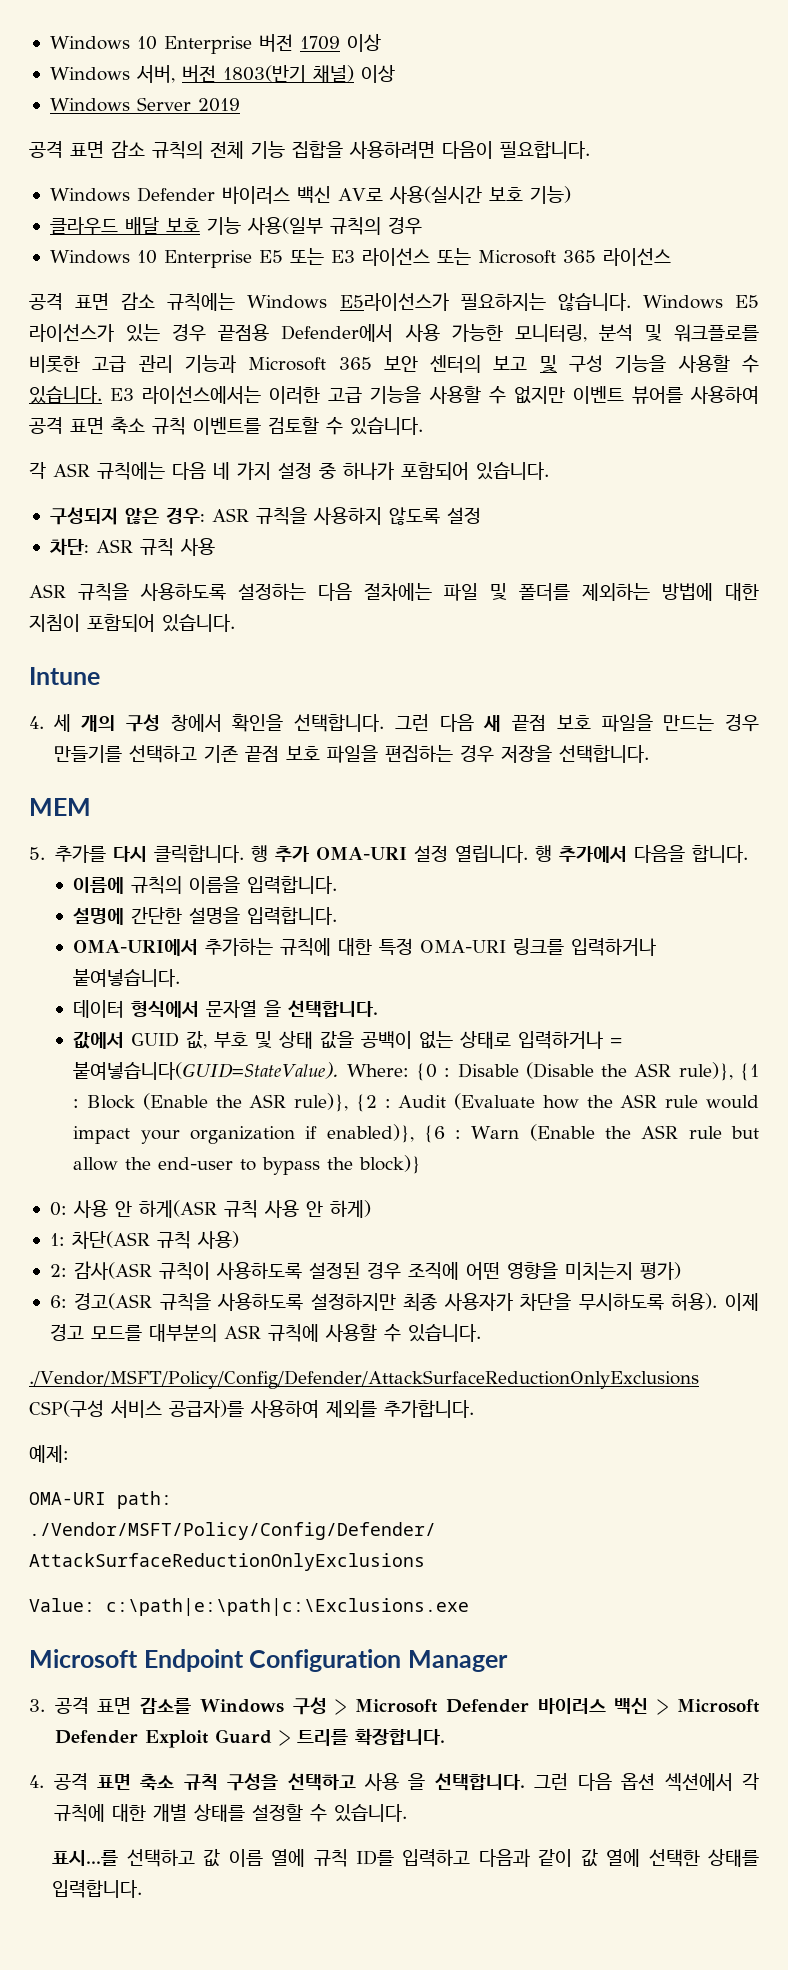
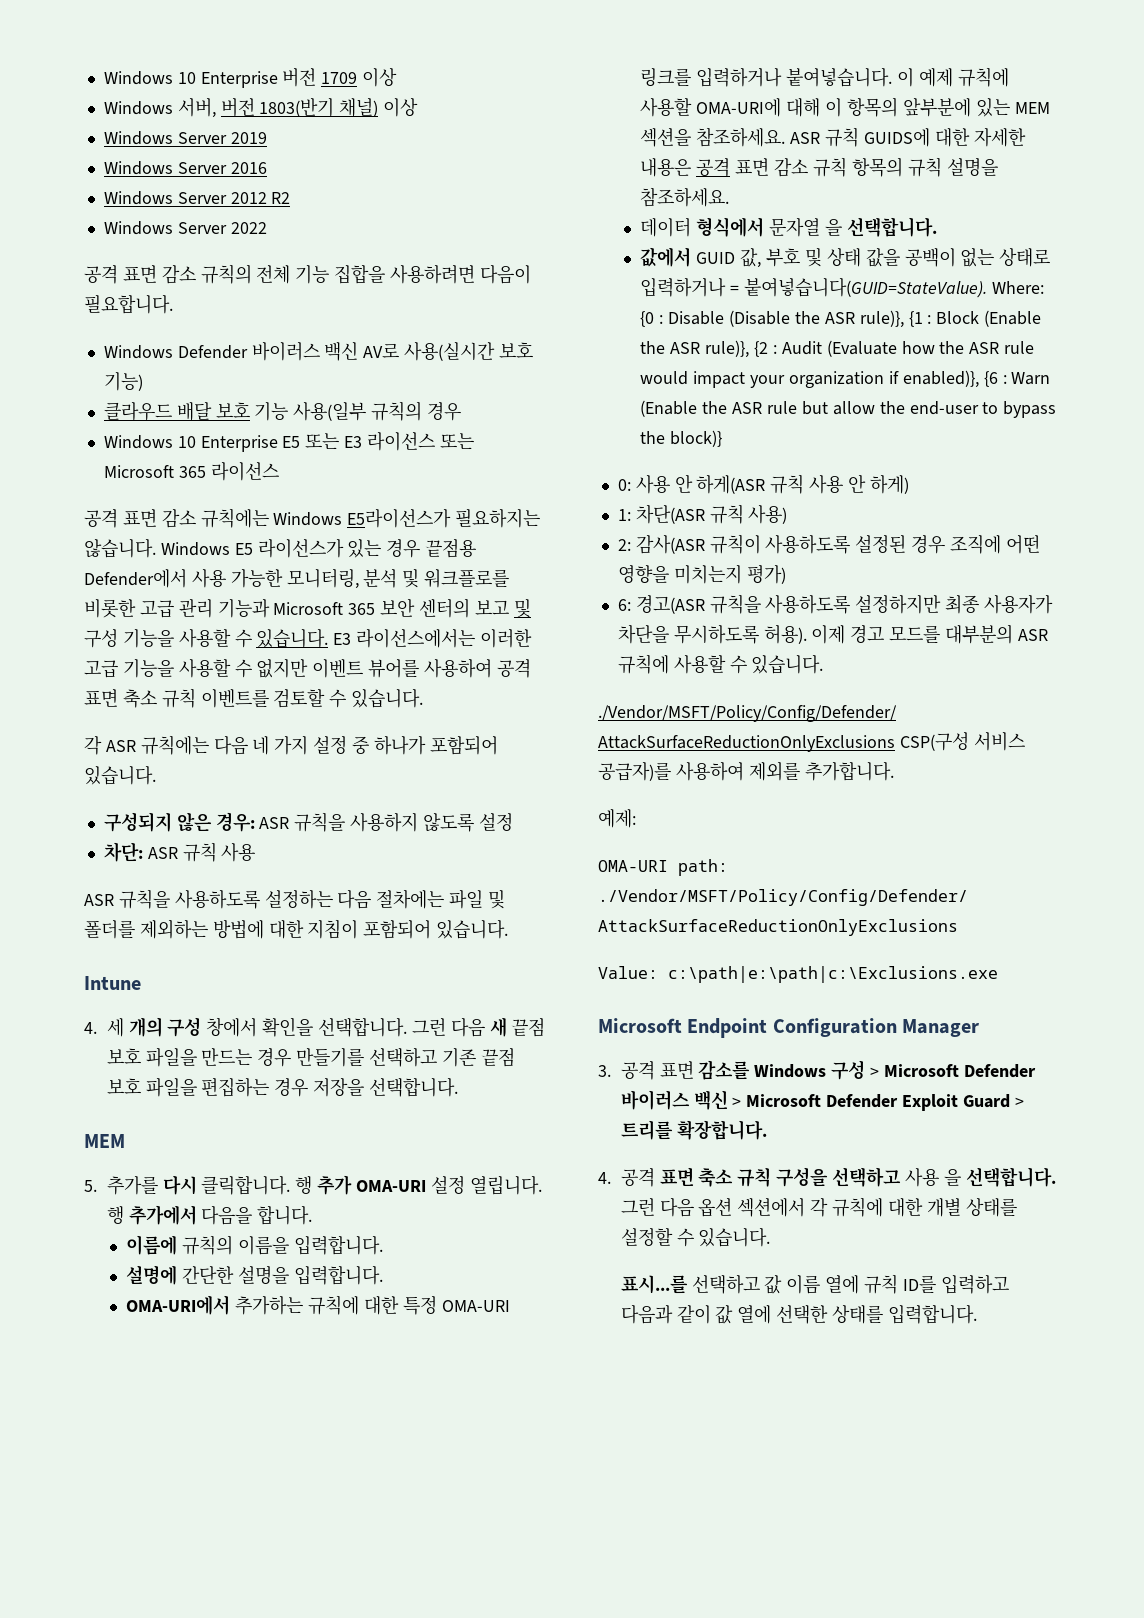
+ Windows Server 2016
+ Windows Server 2012 R2
+ Windows Server 2022
+ 이 예제 규칙에 사용할 OMA-URI에 대해 이 항목의 앞부분에 있는 MEM 섹션을 참조하세요. ASR 규칙 GUIDS에 대한 자세한 내용은 공격 표면 감소 규칙 항목의 규칙 설명을 참조하세요.

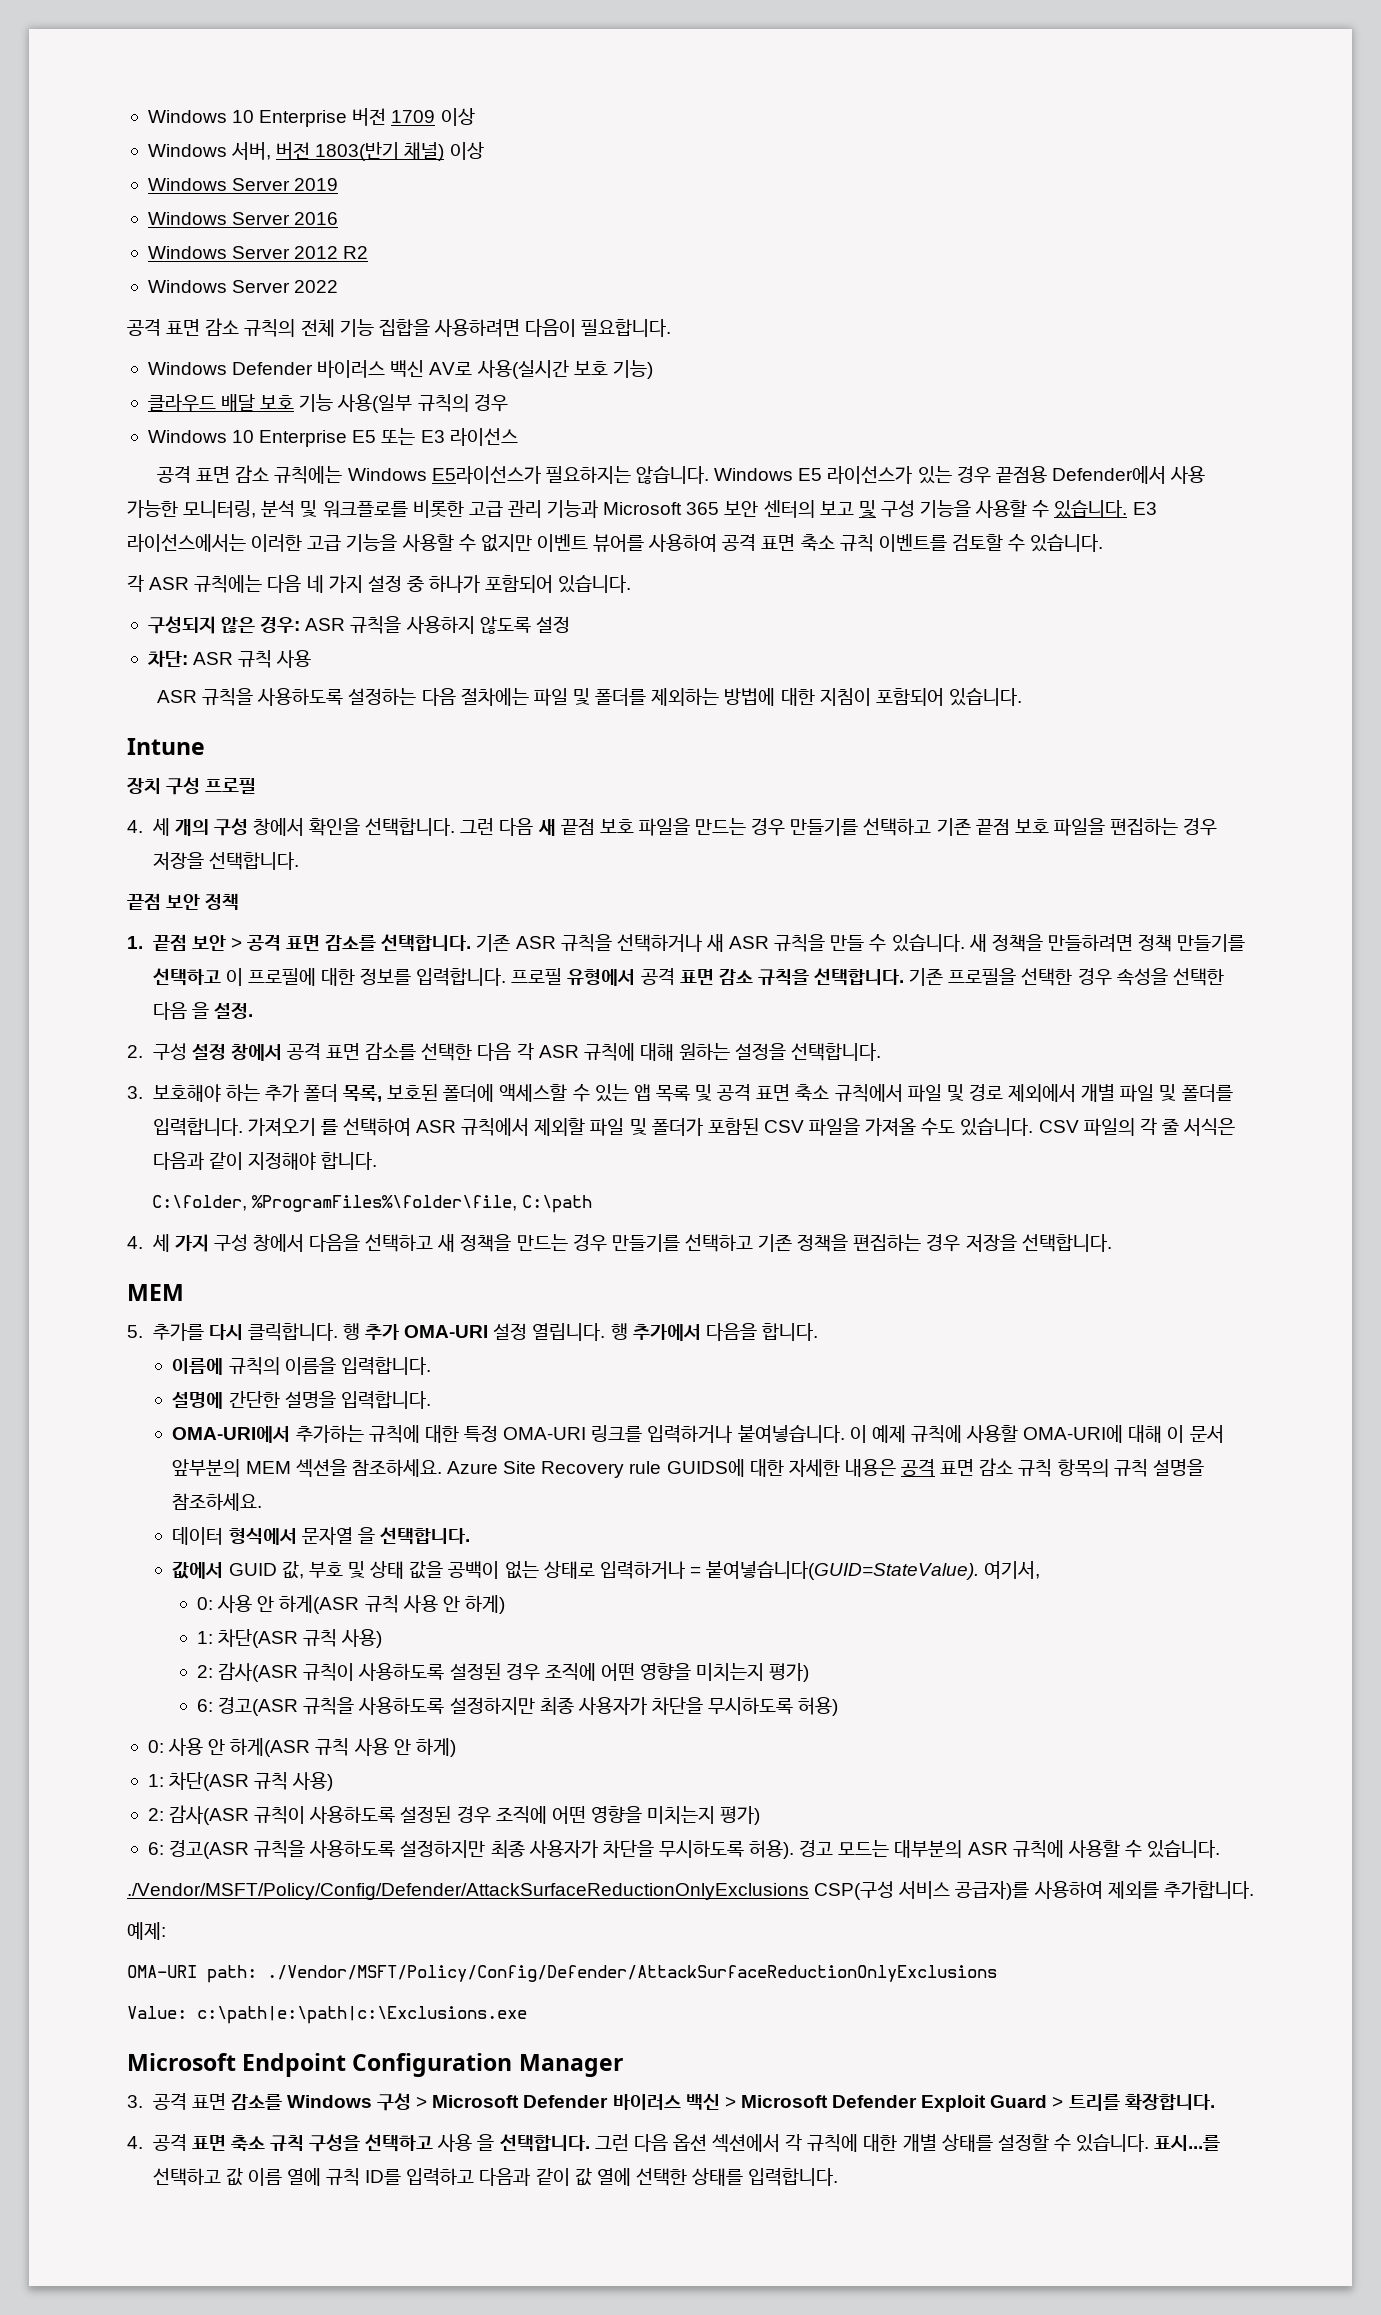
- Windows 10 Enterprise E5 또는 E3 라이선스 또는 Microsoft 365 라이선스
+ Windows 10 Enterprise E5 또는 E3 라이선스
+ 장치 구성 프로필
+ 끝점 보안 정책
+ 1. 끝점 보안 > 공격 표면 감소를 선택합니다. 기존 ASR 규칙을 선택하거나 새 ASR 규칙을 만들 수 있습니다. 새 정책을 만들하려면 정책 만들기를 선택하고 이 프로필에 대한 정보를 입력합니다. 프로필 유형에서 공격 표면 감소 규칙을 선택합니다. 기존 프로필을 선택한 경우 속성을 선택한 다음 을 설정.
+ 2. 구성 설정 창에서 공격 표면 감소를 선택한 다음 각 ASR 규칙에 대해 원하는 설정을 선택합니다.
+ 3. 보호해야 하는 추가 폴더 목록, 보호된 폴더에 액세스할 수 있는 앱 목록 및 공격 표면 축소 규칙에서 파일 및 경로 제외에서 개별 파일 및 폴더를 입력합니다. 가져오기 를 선택하여 ASR 규칙에서 제외할 파일 및 폴더가 포함된 CSV 파일을 가져올 수도 있습니다. CSV 파일의 각 줄 서식은 다음과 같이 지정해야 합니다.
+ C:\folder, %ProgramFiles%\folder\file, C:\path
+ 4. 세 가지 구성 창에서 다음을 선택하고 새 정책을 만드는 경우 만들기를 선택하고 기존 정책을 편집하는 경우 저장을 선택합니다.
- 이 예제 규칙에 사용할 OMA-URI에 대해 이 항목의 앞부분에 있는 MEM 섹션을 참조하세요. ASR 규칙 GUIDS에 대한 자세한 내용은 공격 표면 감소 규칙 항목의 규칙 설명을 참조하세요.
+ 이 예제 규칙에 사용할 OMA-URI에 대해 이 문서 앞부분의 MEM 섹션을 참조하세요. Azure Site Recovery rule GUIDS에 대한 자세한 내용은 공격 표면 감소 규칙 항목의 규칙 설명을 참조하세요.
- Where: {0 : Disable (Disable the ASR rule)}, {1 : Block (Enable the ASR rule)}, {2 : Audit (Evaluate how the ASR rule would impact your organization if enabled)}, {6 : Warn (Enable the ASR rule but allow the end-user to bypass the block)}
+ 여기서,
+ 0: 사용 안 하게(ASR 규칙 사용 안 하게)
+ 1: 차단(ASR 규칙 사용)
+ 2: 감사(ASR 규칙이 사용하도록 설정된 경우 조직에 어떤 영향을 미치는지 평가)
+ 6: 경고(ASR 규칙을 사용하도록 설정하지만 최종 사용자가 차단을 무시하도록 허용)
- 이제 경고 모드를 대부분의 ASR 규칙에 사용할 수 있습니다.
+ 경고 모드는 대부분의 ASR 규칙에 사용할 수 있습니다.
- 그런 다음 옵션 섹션에서 각 규칙에 대한 개별 상태를 설정할 수 있습니다.
- 표시...를 선택하고 값 이름 열에 규칙 ID를 입력하고 다음과 같이 값 열에 선택한 상태를 입력합니다.
+ 그런 다음 옵션 섹션에서 각 규칙에 대한 개별 상태를 설정할 수 있습니다. 표시...를 선택하고 값 이름 열에 규칙 ID를 입력하고 다음과 같이 값 열에 선택한 상태를 입력합니다.

